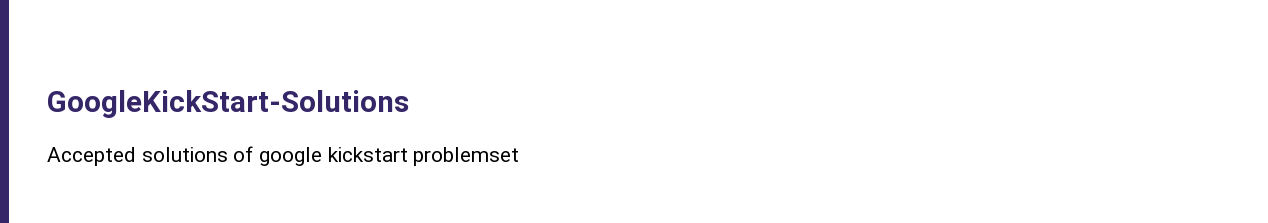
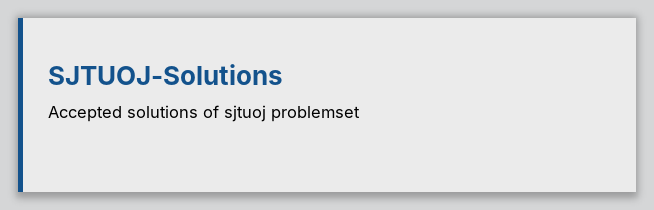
- GoogleKickStart-Solutions
+ SJTUOJ-Solutions
- Accepted solutions of google kickstart problemset
+ Accepted solutions of sjtuoj problemset

